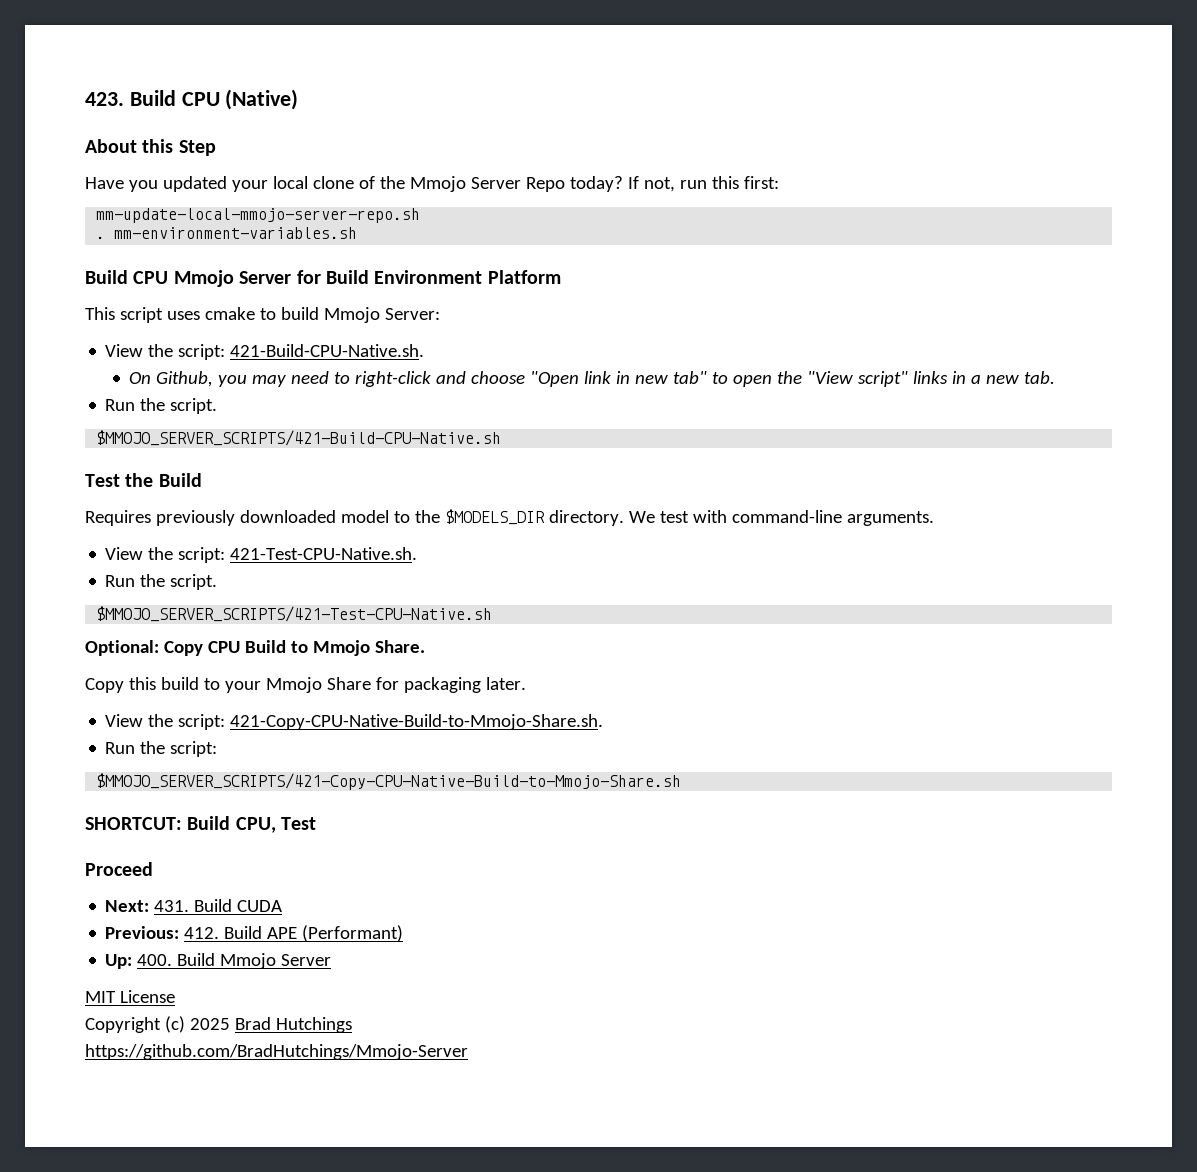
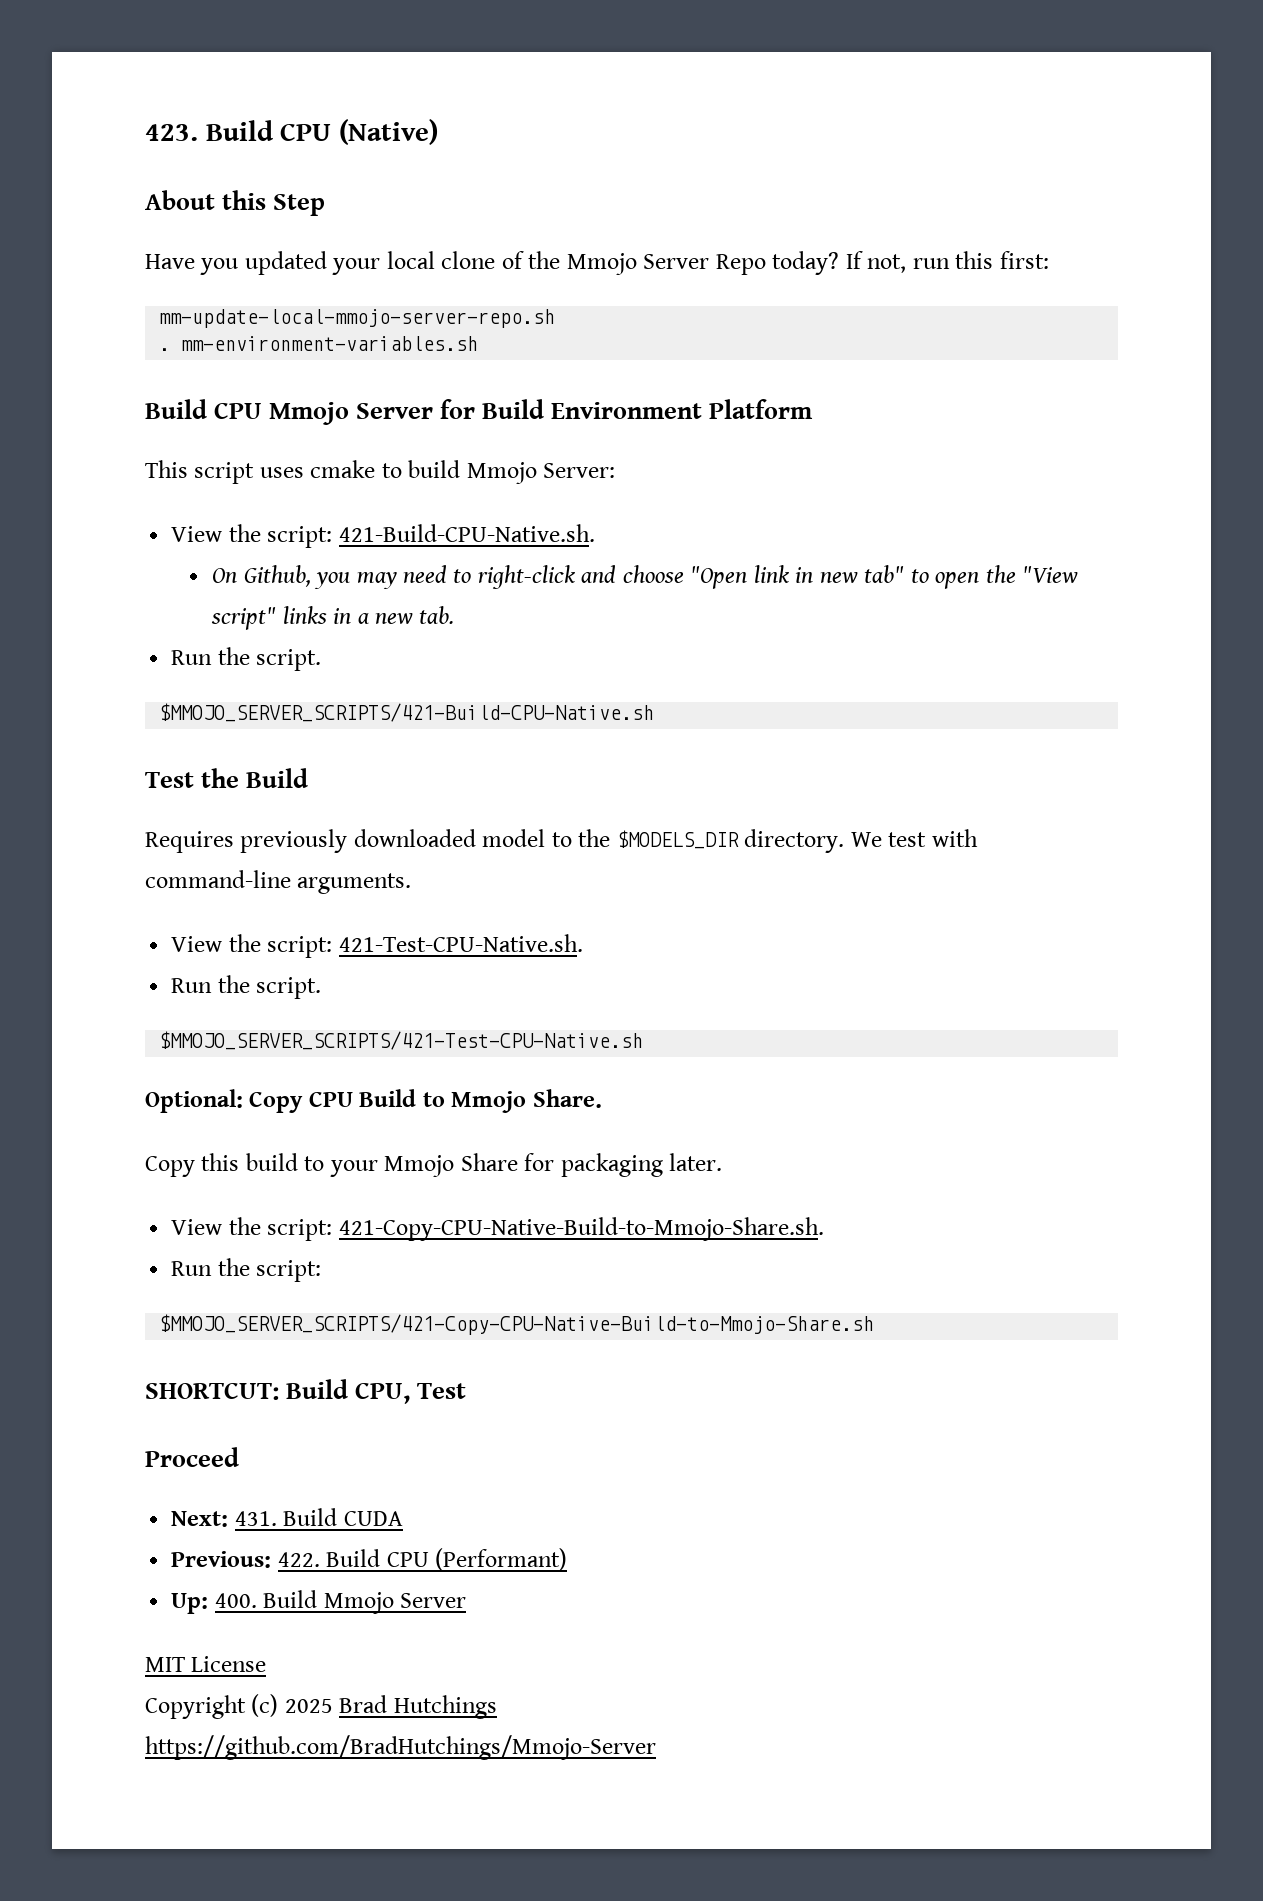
- Previous: 412. Build APE (Performant)
+ Previous: 422. Build CPU (Performant)

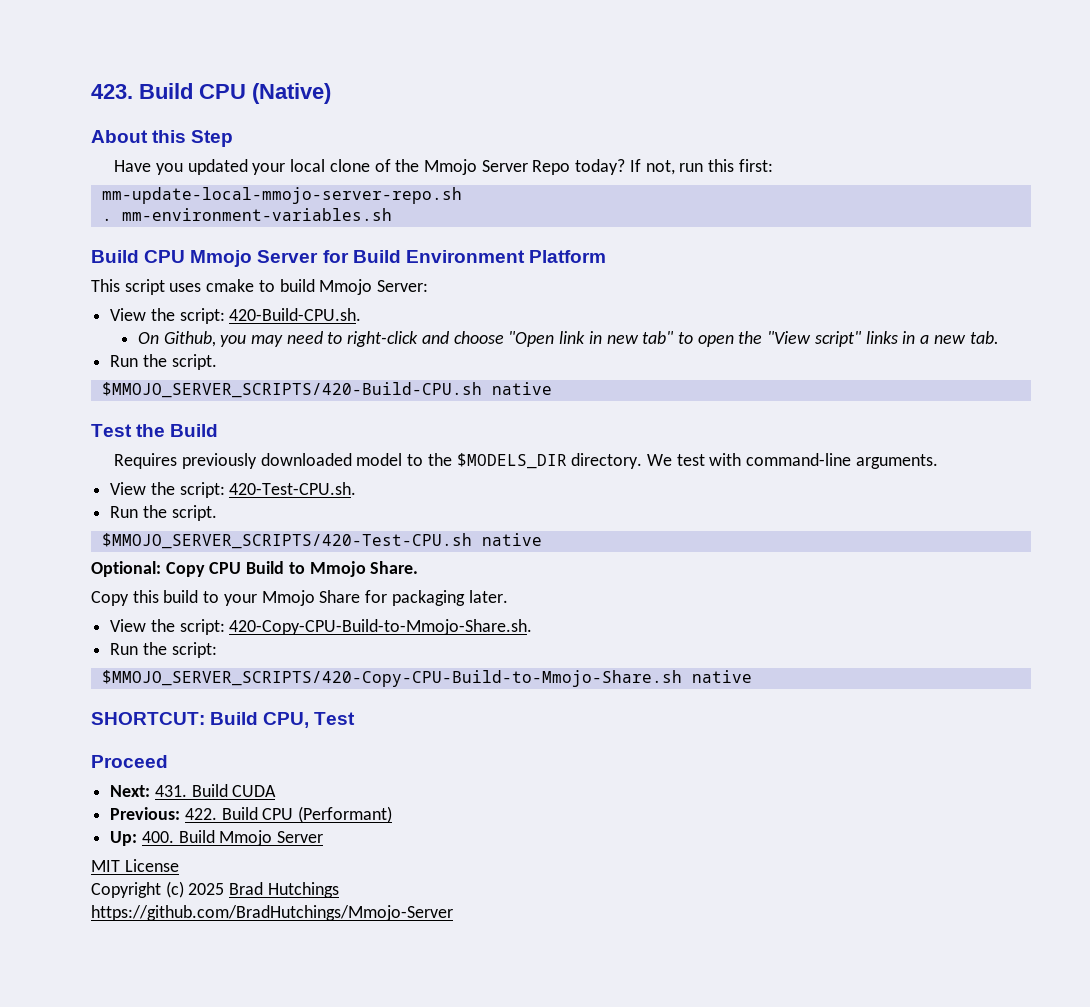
- View the script: 421-Build-CPU-Native.sh.
+ View the script: 420-Build-CPU.sh.
- $MMOJO_SERVER_SCRIPTS/421-Build-CPU-Native.sh
+ $MMOJO_SERVER_SCRIPTS/420-Build-CPU.sh native
- View the script: 421-Test-CPU-Native.sh.
+ View the script: 420-Test-CPU.sh.
  Run the script.
- $MMOJO_SERVER_SCRIPTS/421-Test-CPU-Native.sh
+ $MMOJO_SERVER_SCRIPTS/420-Test-CPU.sh native
- View the script: 421-Copy-CPU-Native-Build-to-Mmojo-Share.sh.
+ View the script: 420-Copy-CPU-Build-to-Mmojo-Share.sh.
- $MMOJO_SERVER_SCRIPTS/421-Copy-CPU-Native-Build-to-Mmojo-Share.sh
+ $MMOJO_SERVER_SCRIPTS/420-Copy-CPU-Build-to-Mmojo-Share.sh native

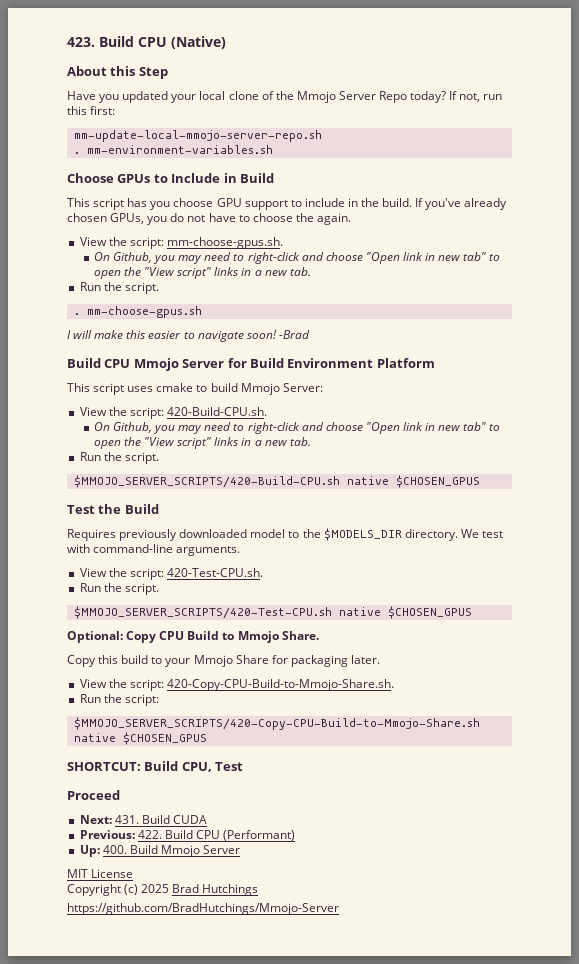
+ Choose GPUs to Include in Build
+ This script has you choose GPU support to include in the build. If you've already chosen GPUs, you do not have to choose the again.
+ View the script: mm-choose-gpus.sh.
+ On Github, you may need to right-click and choose "Open link in new tab" to open the "View script" links in a new tab.
+ Run the script.
+ . mm-choose-gpus.sh
+ I will make this easier to navigate soon! -Brad
- $MMOJO_SERVER_SCRIPTS/420-Build-CPU.sh native
+ $MMOJO_SERVER_SCRIPTS/420-Build-CPU.sh native $CHOSEN_GPUS
- $MMOJO_SERVER_SCRIPTS/420-Test-CPU.sh native
+ $MMOJO_SERVER_SCRIPTS/420-Test-CPU.sh native $CHOSEN_GPUS
- $MMOJO_SERVER_SCRIPTS/420-Copy-CPU-Build-to-Mmojo-Share.sh native
+ $MMOJO_SERVER_SCRIPTS/420-Copy-CPU-Build-to-Mmojo-Share.sh native $CHOSEN_GPUS

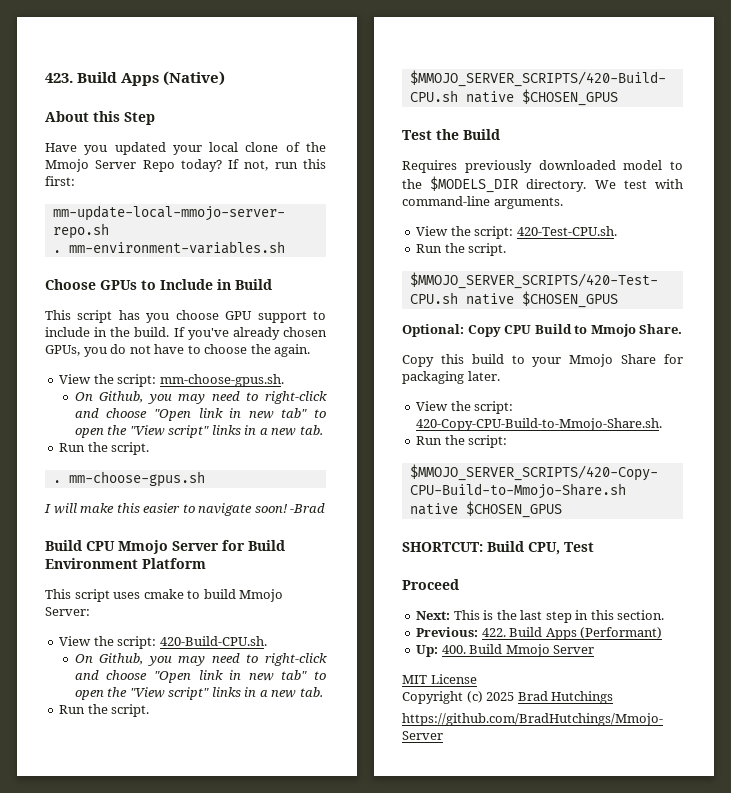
- 423. Build CPU (Native)
+ 423. Build Apps (Native)
- Next: 431. Build CUDA
+ Next: This is the last step in this section.
- Previous: 422. Build CPU (Performant)
+ Previous: 422. Build Apps (Performant)

